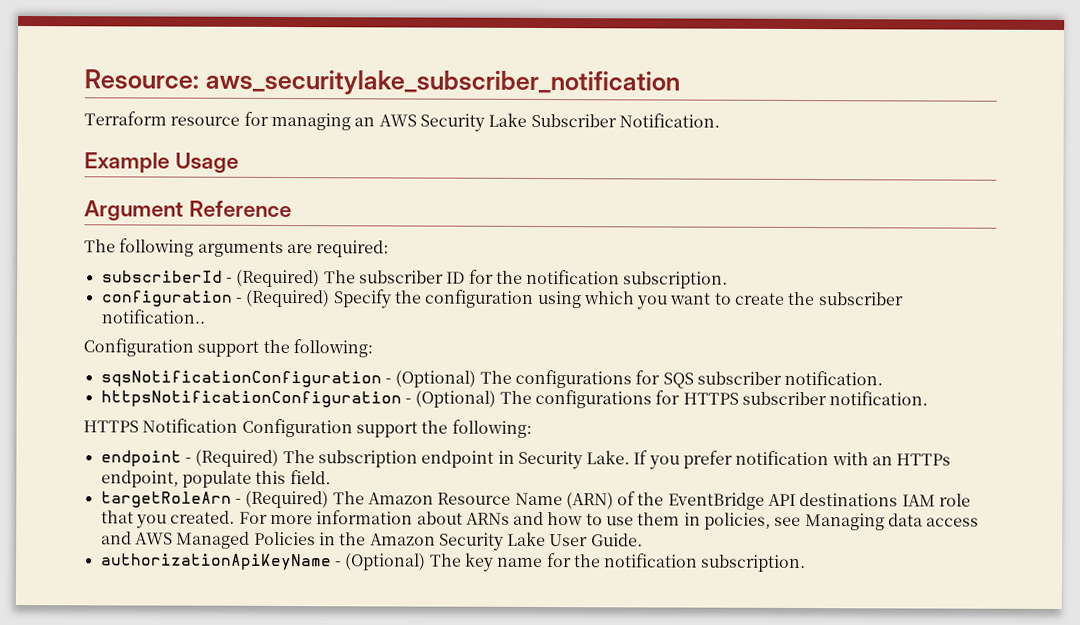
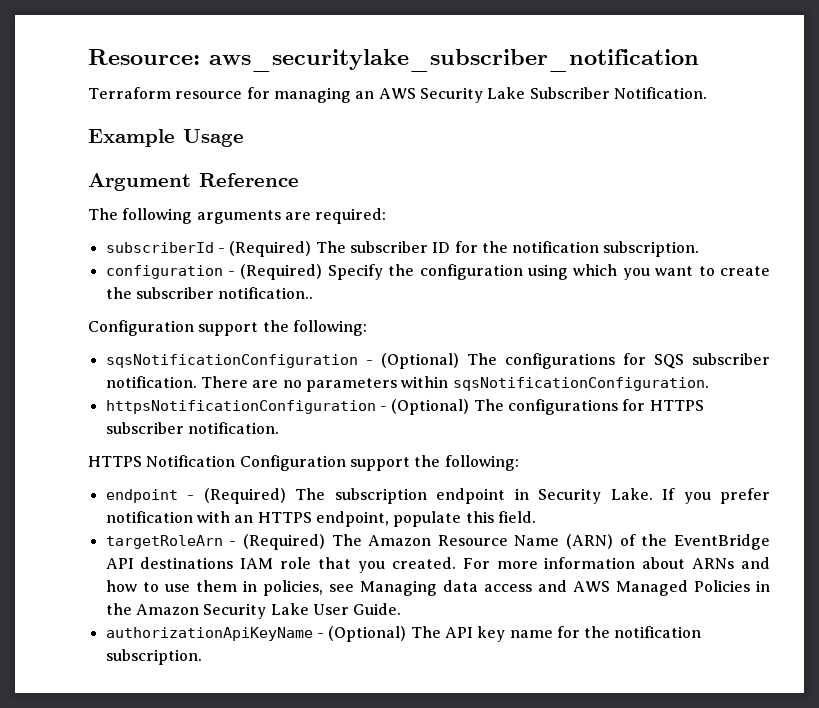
+ There are no parameters within sqsNotificationConfiguration.
- If you prefer notification with an HTTPs endpoint, populate this field.
+ If you prefer notification with an HTTPS endpoint, populate this field.
- authorizationApiKeyName - (Optional) The key name for the notification subscription.
+ authorizationApiKeyName - (Optional) The API key name for the notification subscription.

